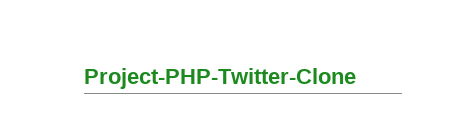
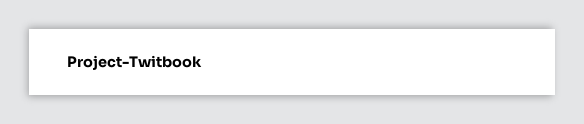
- Project-PHP-Twitter-Clone
+ Project-Twitbook

